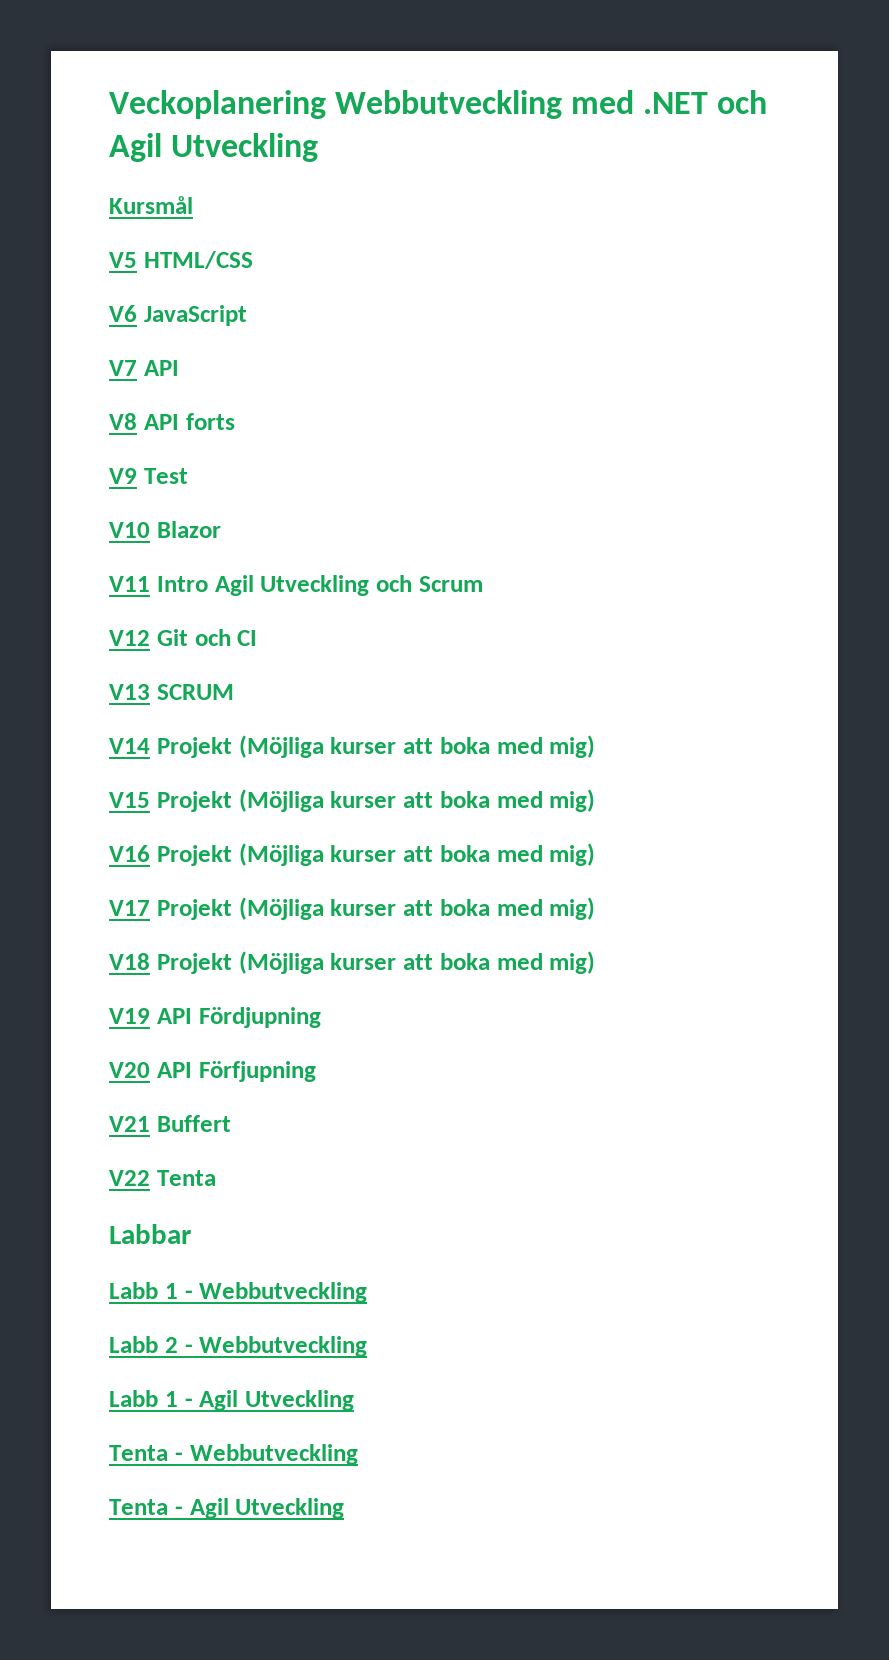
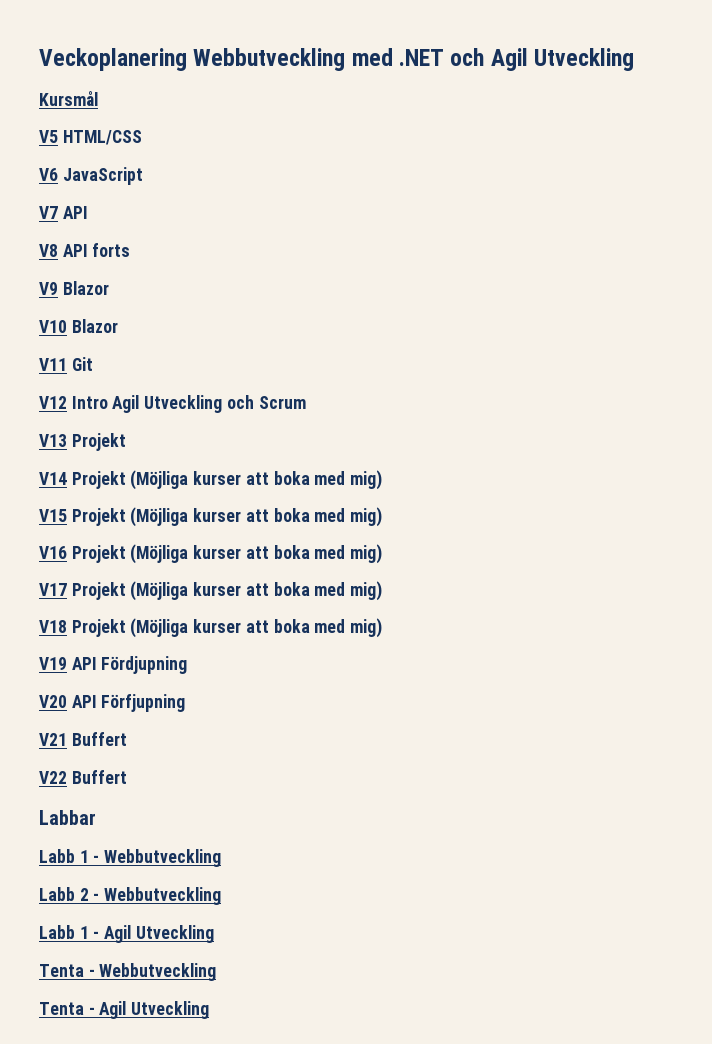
- V9 Test
+ V9 Blazor
- V11 Intro Agil Utveckling och Scrum
+ V11 Git
+ V12 Intro Agil Utveckling och Scrum
- V12 Git och CI
- V13 SCRUM
+ V13 Projekt
- V22 Tenta
+ V22 Buffert

